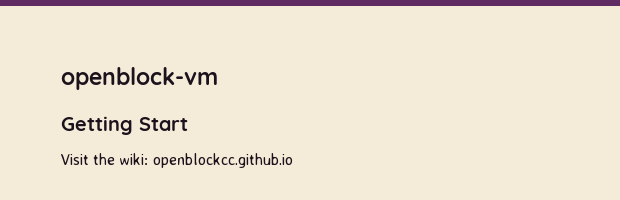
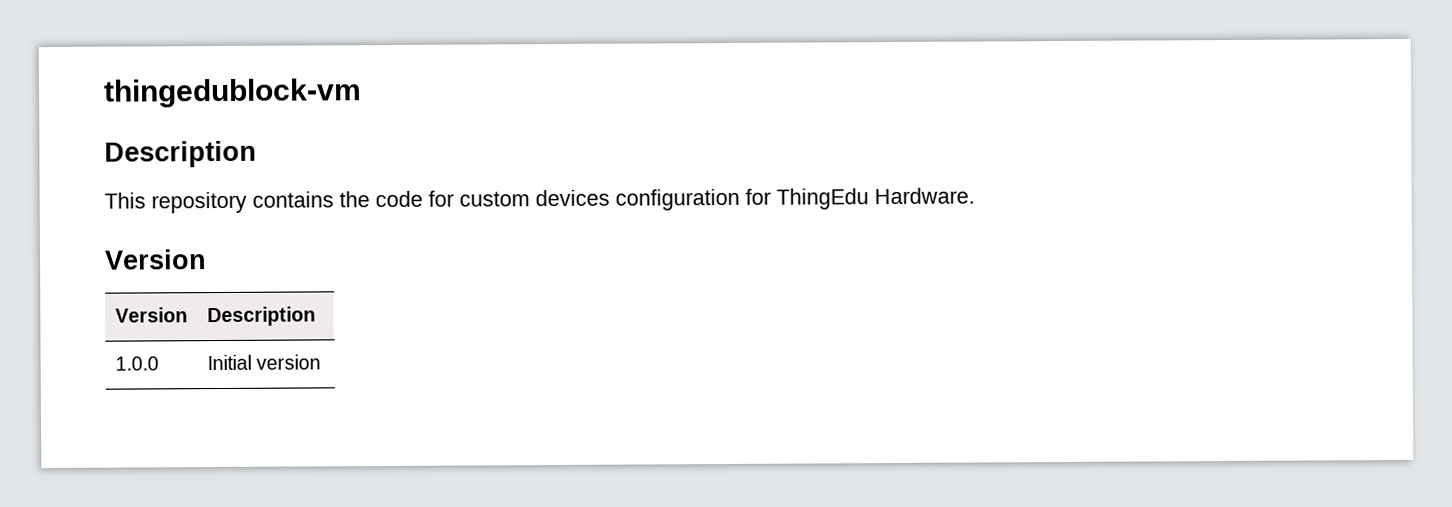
- openblock-vm
- Getting Start
- Visit the wiki: openblockcc.github.io
+ thingedublock-vm
+ Description
+ This repository contains the code for custom devices configuration for ThingEdu Hardware.
+ Version
+ Version | Description
+ 1.0.0 | Initial version

